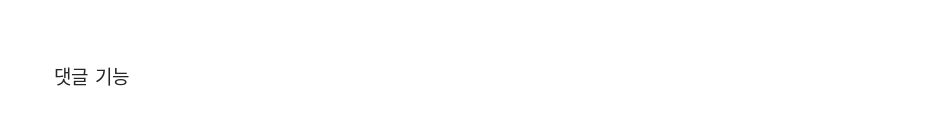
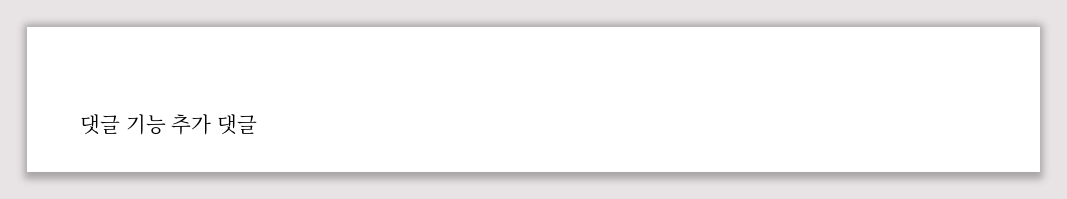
- 댓글 기능
+ 댓글 기능 추가 댓글

